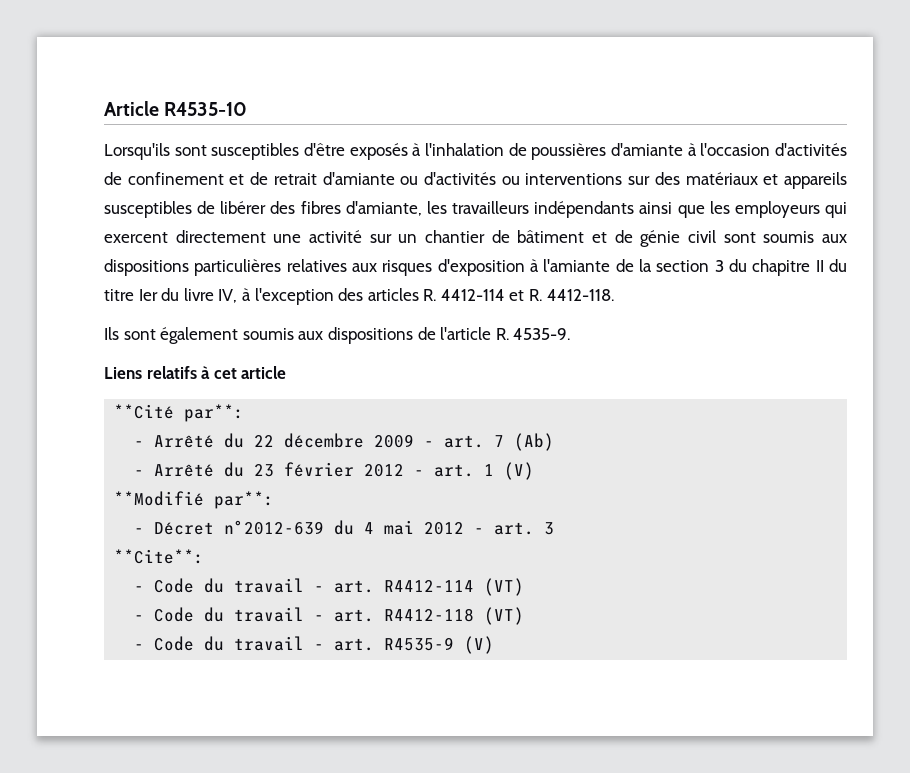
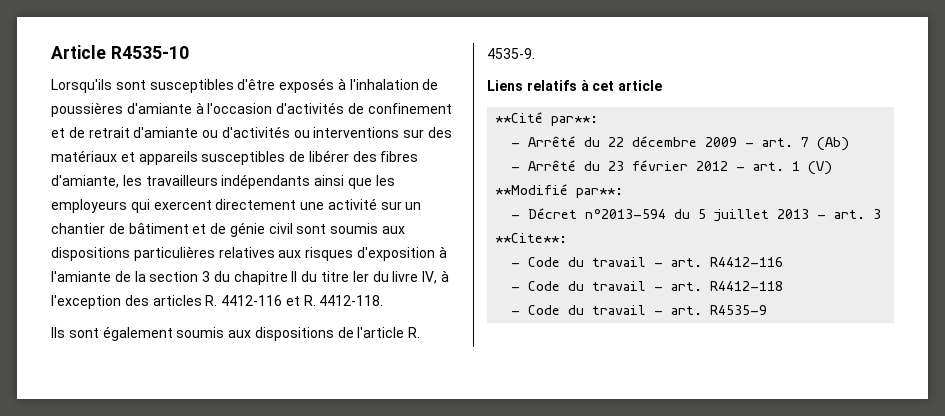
- Lorsqu'ils sont susceptibles d'être exposés à l'inhalation de poussières d'amiante à l'occasion d'activités de confinement et de retrait d'amiante ou d'activités ou interventions sur des matériaux et appareils susceptibles de libérer des fibres d'amiante, les travailleurs indépendants ainsi que les employeurs qui exercent directement une activité sur un chantier de bâtiment et de génie civil sont soumis aux dispositions particulières relatives aux risques d'exposition à l'amiante de la section 3 du chapitre II du titre Ier du livre IV, à l'exception des articles R. 4412-114 et R. 4412-118.
+ Lorsqu'ils sont susceptibles d'être exposés à l'inhalation de poussières d'amiante à l'occasion d'activités de confinement et de retrait d'amiante ou d'activités ou interventions sur des matériaux et appareils susceptibles de libérer des fibres d'amiante, les travailleurs indépendants ainsi que les employeurs qui exercent directement une activité sur un chantier de bâtiment et de génie civil sont soumis aux dispositions particulières relatives aux risques d'exposition à l'amiante de la section 3 du chapitre II du titre Ier du livre IV, à l'exception des articles R. 4412-116 et R. 4412-118.
- - Décret n°2012-639 du 4 mai 2012 - art. 3
+ - Décret n°2013-594 du 5 juillet 2013 - art. 3
- - Code du travail - art. R4412-114 (VT)
+ - Code du travail - art. R4412-116
- - Code du travail - art. R4412-118 (VT)
+ - Code du travail - art. R4412-118
- - Code du travail - art. R4535-9 (V)
+ - Code du travail - art. R4535-9

